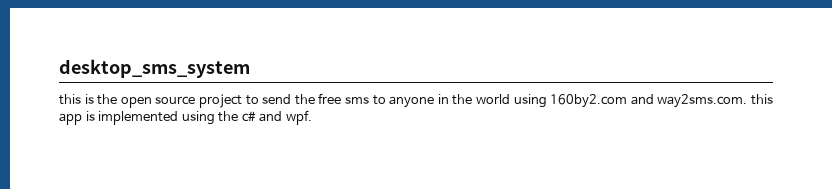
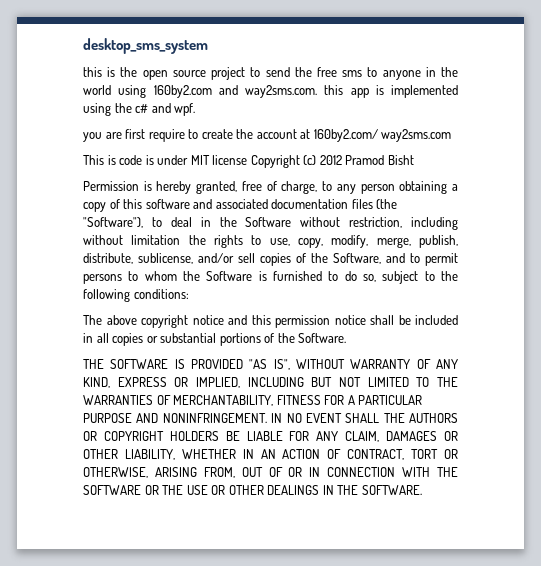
+ you are first require to create the account at 160by2.com/ way2sms.com
+ This is code is under MIT license Copyright (c) 2012 Pramod Bisht
+ Permission is hereby granted, free of charge, to any person obtaining a copy of this software and associated documentation files (the "Software"), to deal in the Software without restriction, including without limitation the rights to use, copy, modify, merge, publish, distribute, sublicense, and/or sell copies of the Software, and to permit persons to whom the Software is furnished to do so, subject to the following conditions:
+ The above copyright notice and this permission notice shall be included in all copies or substantial portions of the Software.
+ THE SOFTWARE IS PROVIDED "AS IS", WITHOUT WARRANTY OF ANY KIND, EXPRESS OR IMPLIED, INCLUDING BUT NOT LIMITED TO THE WARRANTIES OF MERCHANTABILITY, FITNESS FOR A PARTICULAR PURPOSE AND NONINFRINGEMENT. IN NO EVENT SHALL THE AUTHORS OR COPYRIGHT HOLDERS BE LIABLE FOR ANY CLAIM, DAMAGES OR OTHER LIABILITY, WHETHER IN AN ACTION OF CONTRACT, TORT OR OTHERWISE, ARISING FROM, OUT OF OR IN CONNECTION WITH THE SOFTWARE OR THE USE OR OTHER DEALINGS IN THE SOFTWARE.

